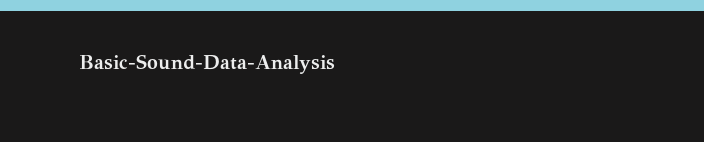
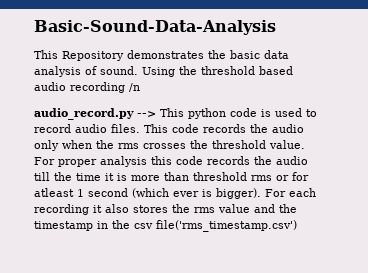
+ This Repository demonstrates the basic data analysis of sound. Using the threshold based audio recording /n
+ audio_record.py --> This python code is used to record audio files. This code records the audio only when the rms crosses the threshold value. For proper analysis this code records the audio till the time it is more than threshold rms or for atleast 1 second (which ever is bigger). For each recording it also stores the rms value and the timestamp in the csv file('rms_timestamp.csv')

